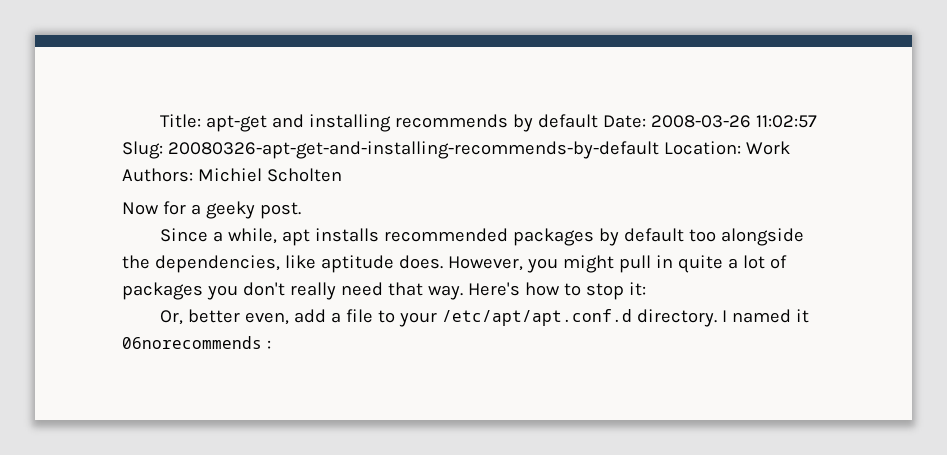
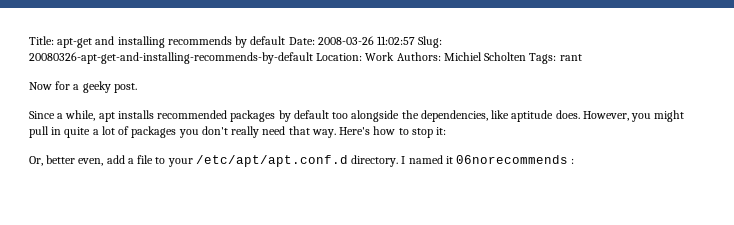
- Title: apt-get and installing recommends by default Date: 2008-03-26 11:02:57 Slug: 20080326-apt-get-and-installing-recommends-by-default Location: Work Authors: Michiel Scholten
+ Title: apt-get and installing recommends by default Date: 2008-03-26 11:02:57 Slug: 20080326-apt-get-and-installing-recommends-by-default Location: Work Authors: Michiel Scholten Tags: rant

